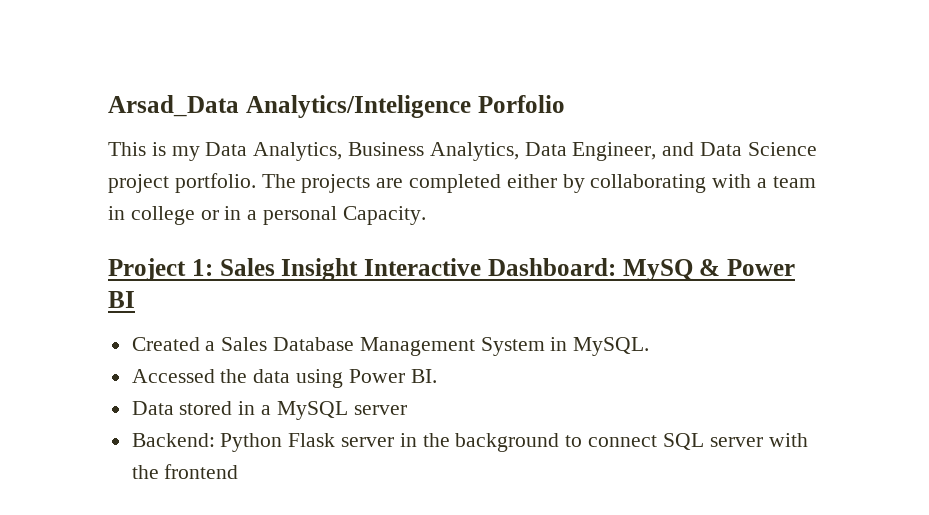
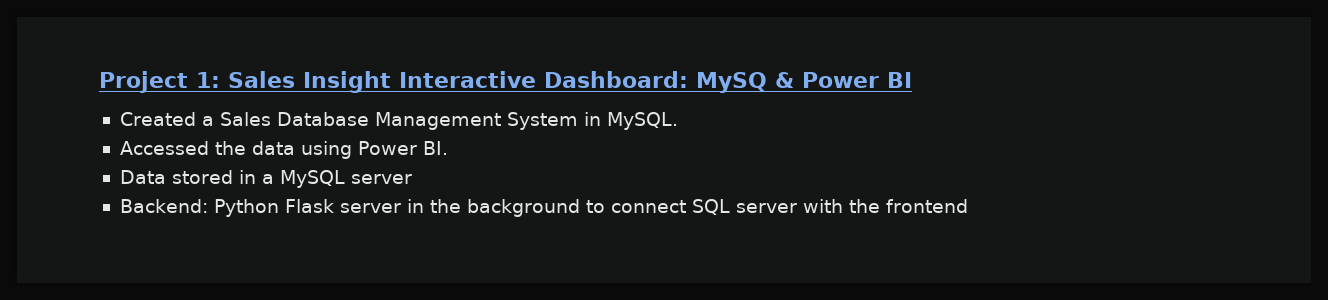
- Arsad_Data Analytics/Inteligence Porfolio
- This is my Data Analytics, Business Analytics, Data Engineer, and Data Science project portfolio. The projects are completed either by collaborating with a team in college or in a personal Capacity.

